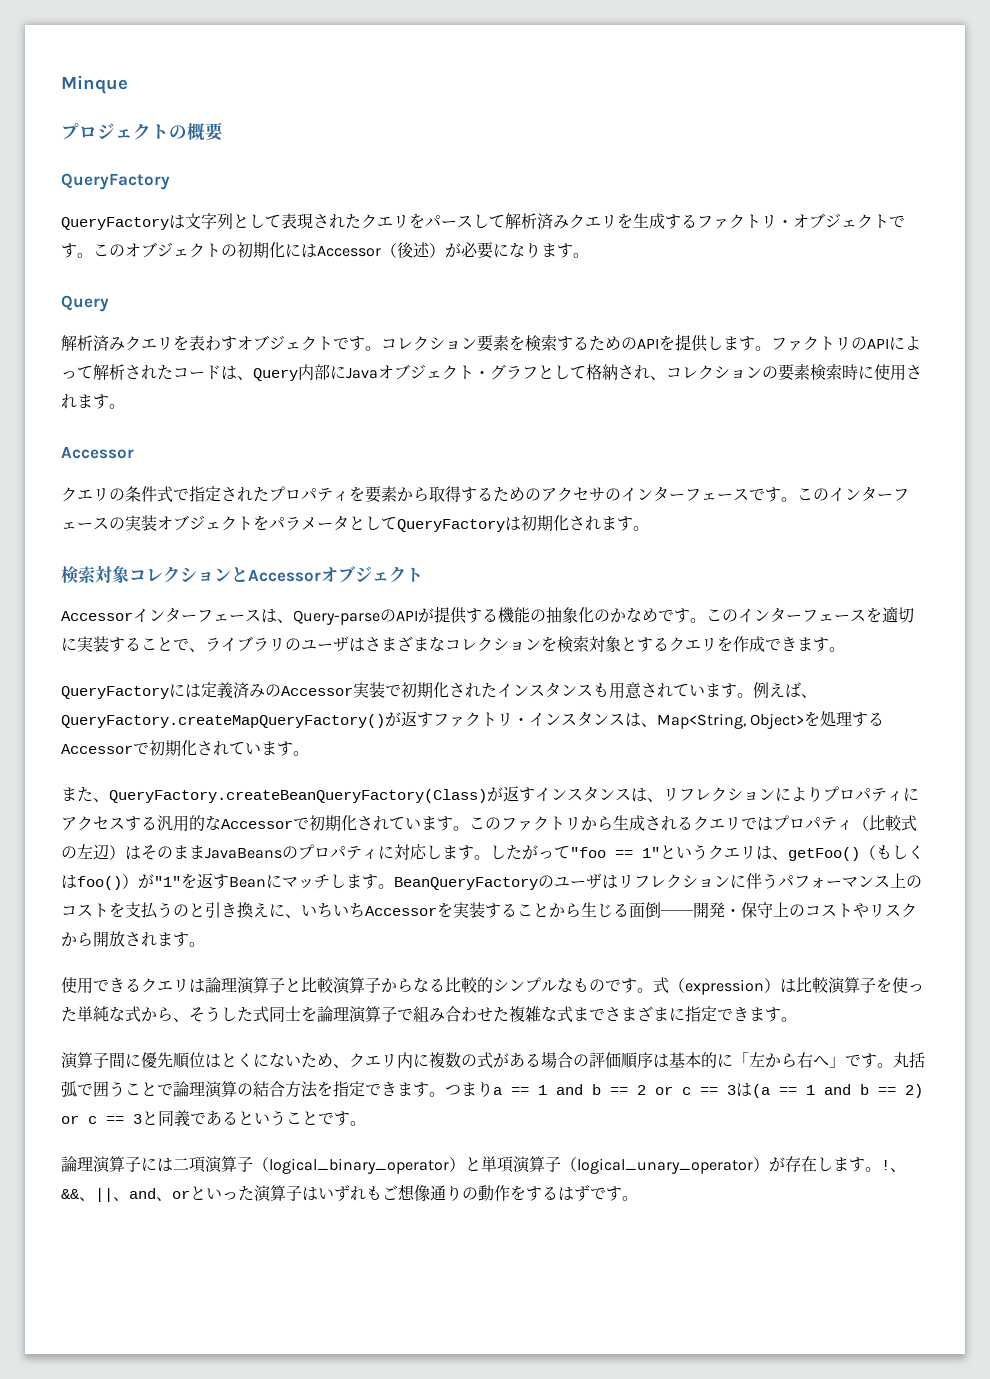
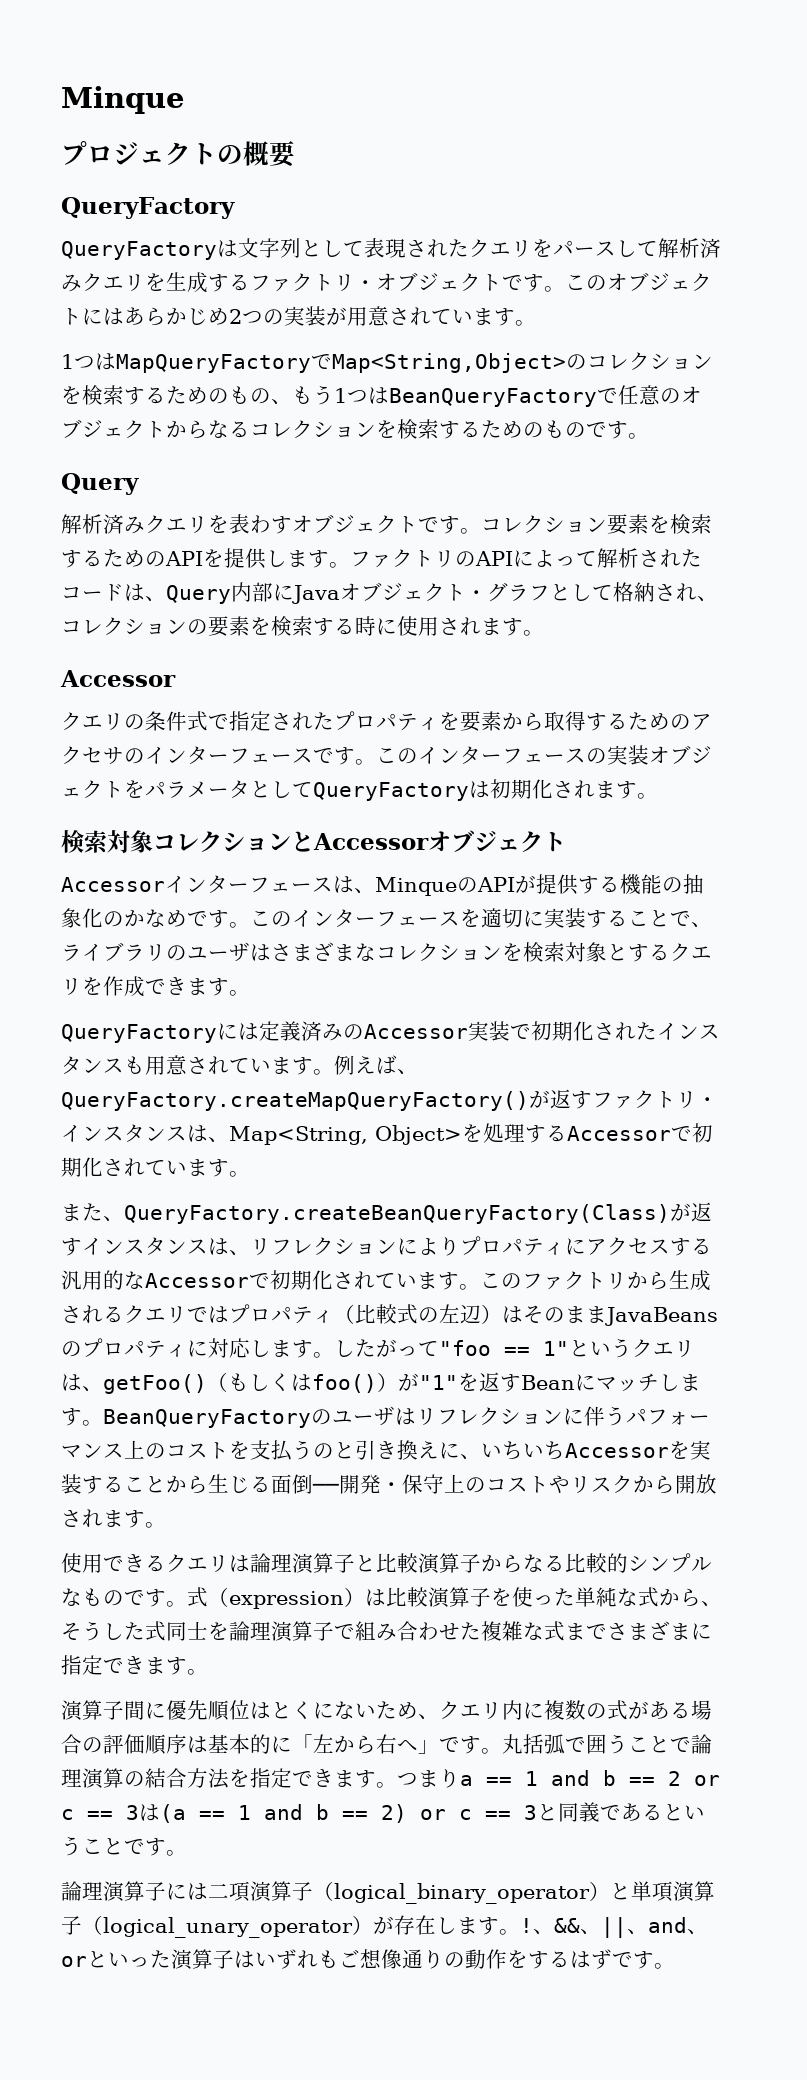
- このオブジェクトの初期化にはAccessor（後述）が必要になります。
+ このオブジェクトにはあらかじめ2つの実装が用意されています。
+ 1つはMapQueryFactoryでMap<String,Object>のコレクションを検索するためのもの、もう1つはBeanQueryFactoryで任意のオブジェクトからなるコレクションを検索するためのものです。
- ファクトリのAPIによって解析されたコードは、Query内部にJavaオブジェクト・グラフとして格納され、コレクションの要素検索時に使用されます。
+ ファクトリのAPIによって解析されたコードは、Query内部にJavaオブジェクト・グラフとして格納され、コレクションの要素を検索する時に使用されます。
- Accessorインターフェースは、Query-parseのAPIが提供する機能の抽象化のかなめです。
+ Accessorインターフェースは、MinqueのAPIが提供する機能の抽象化のかなめです。

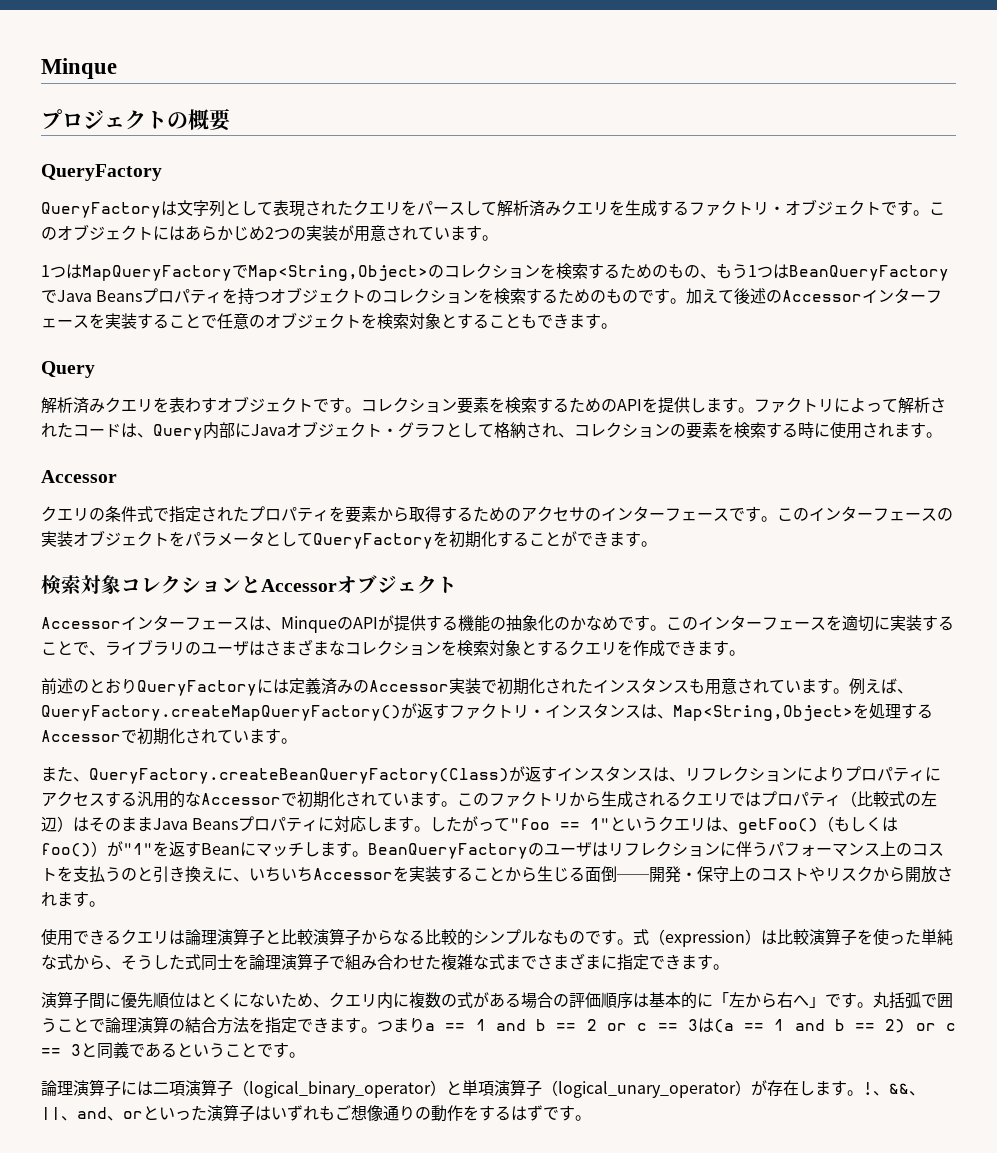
- 1つはMapQueryFactoryでMap<String,Object>のコレクションを検索するためのもの、もう1つはBeanQueryFactoryで任意のオブジェクトからなるコレクションを検索するためのものです。
+ 1つはMapQueryFactoryでMap<String,Object>のコレクションを検索するためのもの、もう1つはBeanQueryFactoryでJava Beansプロパティを持つオブジェクトのコレクションを検索するためのものです。加えて後述のAccessorインターフェースを実装することで任意のオブジェクトを検索対象とすることもできます。
- ファクトリのAPIによって解析されたコードは、Query内部にJavaオブジェクト・グラフとして格納され、コレクションの要素を検索する時に使用されます。
+ ファクトリによって解析されたコードは、Query内部にJavaオブジェクト・グラフとして格納され、コレクションの要素を検索する時に使用されます。
- このインターフェースの実装オブジェクトをパラメータとしてQueryFactoryは初期化されます。
+ このインターフェースの実装オブジェクトをパラメータとしてQueryFactoryを初期化することができます。
- QueryFactoryには定義済みのAccessor実装で初期化されたインスタンスも用意されています。
+ 前述のとおりQueryFactoryには定義済みのAccessor実装で初期化されたインスタンスも用意されています。
- 例えば、QueryFactory.createMapQueryFactory()が返すファクトリ・インスタンスは、Map<String, Object>を処理するAccessorで初期化されています。
+ 例えば、QueryFactory.createMapQueryFactory()が返すファクトリ・インスタンスは、Map<String,Object>を処理するAccessorで初期化されています。
- このファクトリから生成されるクエリではプロパティ（比較式の左辺）はそのままJavaBeansのプロパティに対応します。
+ このファクトリから生成されるクエリではプロパティ（比較式の左辺）はそのままJava Beansプロパティに対応します。

